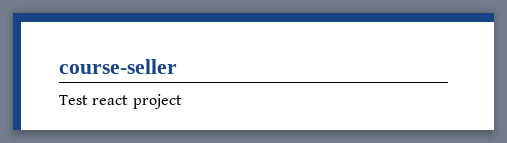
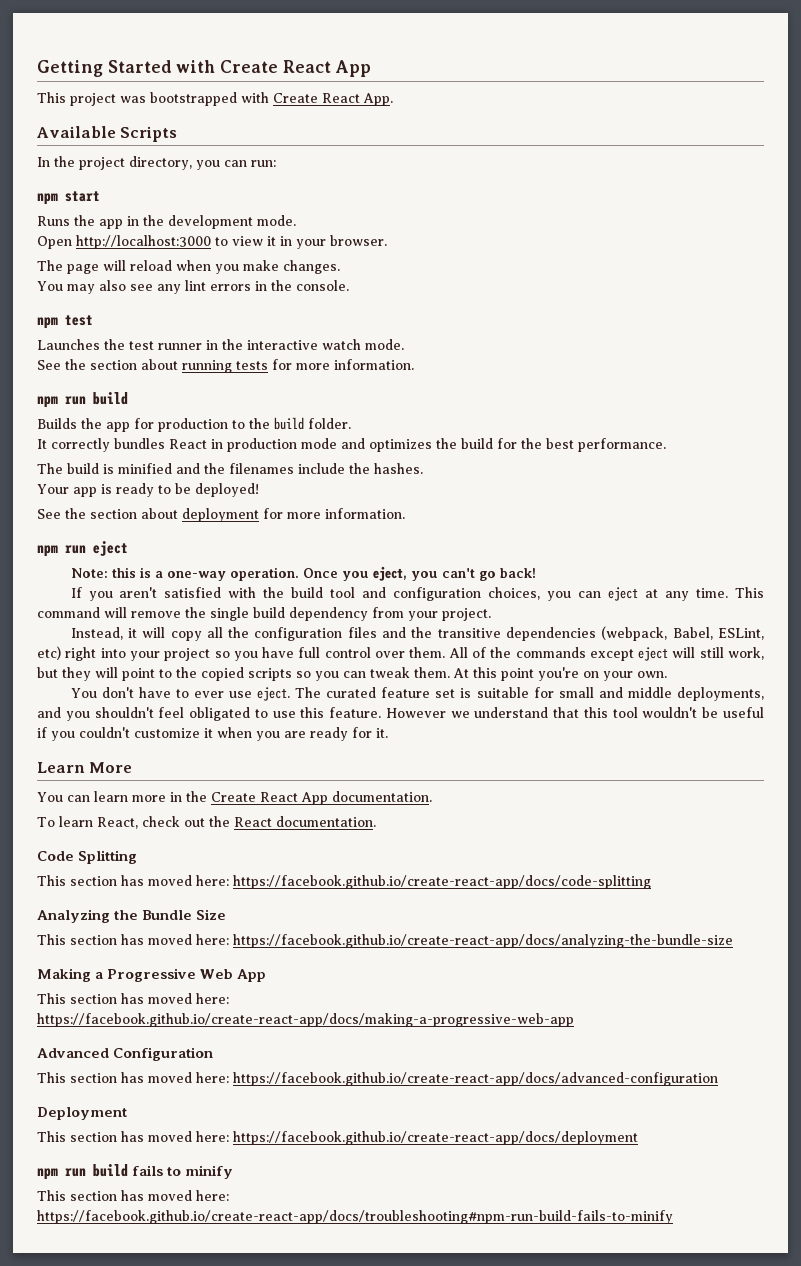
- course-seller
- Test react project
+ Getting Started with Create React App
+ This project was bootstrapped with Create React App.
+ Available Scripts
+ In the project directory, you can run:
+ npm start
+ Runs the app in the development mode.
+ Open http://localhost:3000 to view it in your browser.
+ The page will reload when you make changes.
+ You may also see any lint errors in the console.
+ npm test
+ Launches the test runner in the interactive watch mode.
+ See the section about running tests for more information.
+ npm run build
+ Builds the app for production to the build folder.
+ It correctly bundles React in production mode and optimizes the build for the best performance.
+ The build is minified and the filenames include the hashes.
+ Your app is ready to be deployed!
+ See the section about deployment for more information.
+ npm run eject
+ Note: this is a one-way operation. Once you eject, you can't go back!
+ If you aren't satisfied with the build tool and configuration choices, you can eject at any time. This command will remove the single build dependency from your project.
+ Instead, it will copy all the configuration files and the transitive dependencies (webpack, Babel, ESLint, etc) right into your project so you have full control over them. All of the commands except eject will still work, but they will point to the copied scripts so you can tweak them. At this point you're on your own.
+ You don't have to ever use eject. The curated feature set is suitable for small and middle deployments, and you shouldn't feel obligated to use this feature. However we understand that this tool wouldn't be useful if you couldn't customize it when you are ready for it.
+ Learn More
+ You can learn more in the Create React App documentation.
+ To learn React, check out the React documentation.
+ Code Splitting
+ This section has moved here: https://facebook.github.io/create-react-app/docs/code-splitting
+ Analyzing the Bundle Size
+ This section has moved here: https://facebook.github.io/create-react-app/docs/analyzing-the-bundle-size
+ Making a Progressive Web App
+ This section has moved here: https://facebook.github.io/create-react-app/docs/making-a-progressive-web-app
+ Advanced Configuration
+ This section has moved here: https://facebook.github.io/create-react-app/docs/advanced-configuration
+ Deployment
+ This section has moved here: https://facebook.github.io/create-react-app/docs/deployment
+ npm run build fails to minify
+ This section has moved here: https://facebook.github.io/create-react-app/docs/troubleshooting#npm-run-build-fails-to-minify

